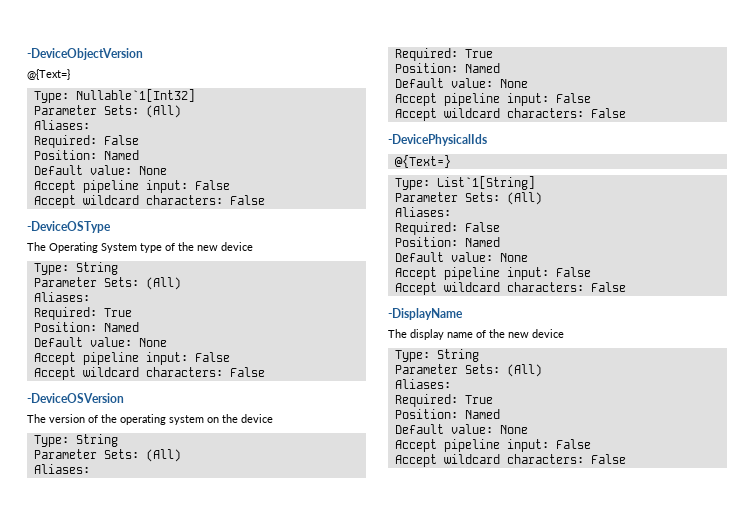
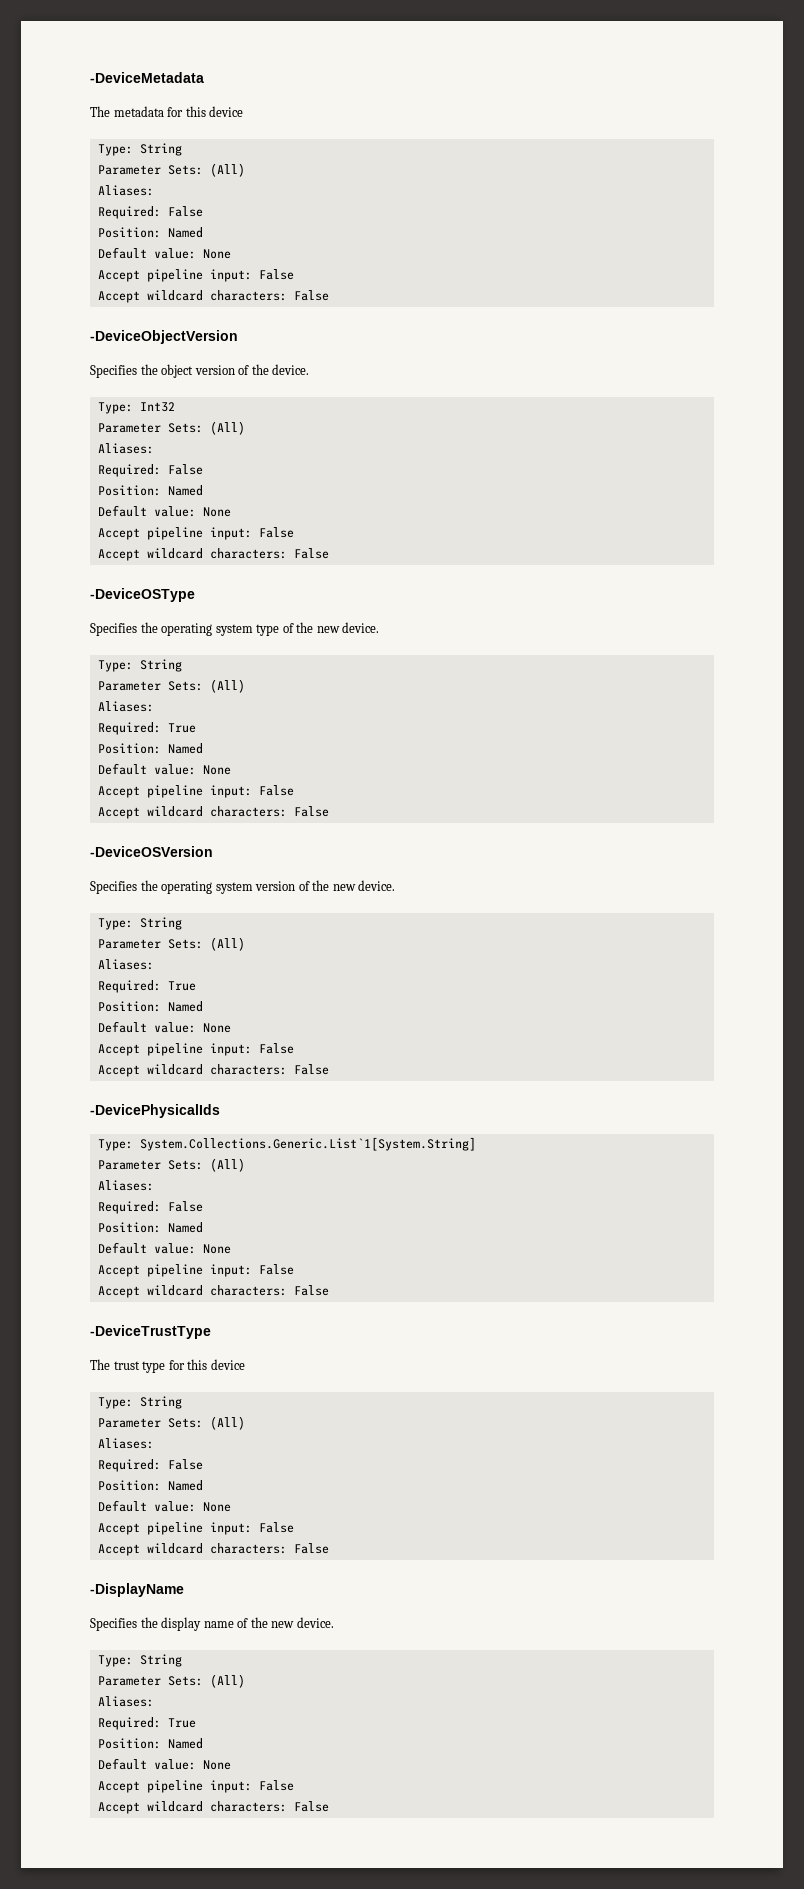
+ -DeviceMetadata
+ The metadata for this device
+ Type: String
+ Parameter Sets: (All)
+ Aliases:
+ Required: False
+ Position: Named
+ Default value: None
+ Accept pipeline input: False
+ Accept wildcard characters: False
  -DeviceObjectVersion
- @{Text=}
- Type: Nullable`1[Int32]
+ Specifies the object version of the device.
+ Type: Int32
- The Operating System type of the new device
+ Specifies the operating system type of the new device.
- The version of the operating system on the device
+ Specifies the operating system version of the new device.
  -DevicePhysicalIds
- @{Text=}
- Type: List`1[String]
+ Type: System.Collections.Generic.List`1[System.String]
+ Parameter Sets: (All)
+ Aliases:
+ Required: False
+ Position: Named
+ Default value: None
+ Accept pipeline input: False
+ Accept wildcard characters: False
+ -DeviceTrustType
+ The trust type for this device
+ Type: String
- The display name of the new device
+ Specifies the display name of the new device.

